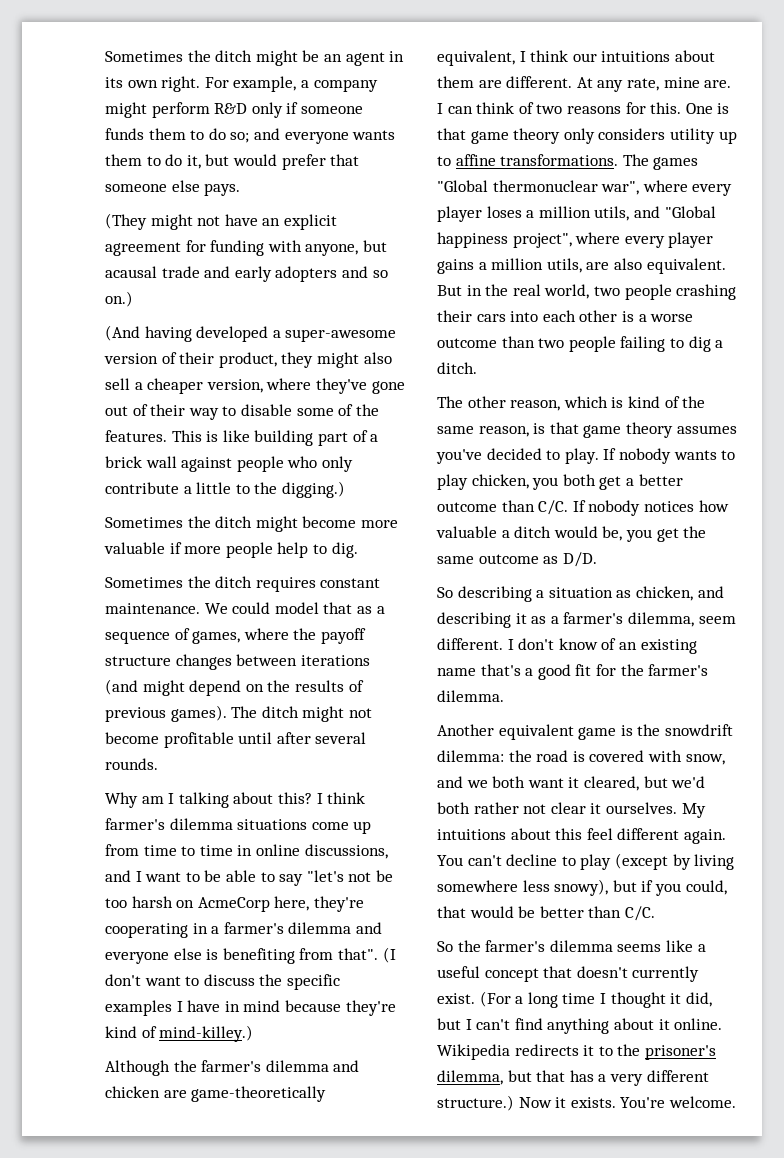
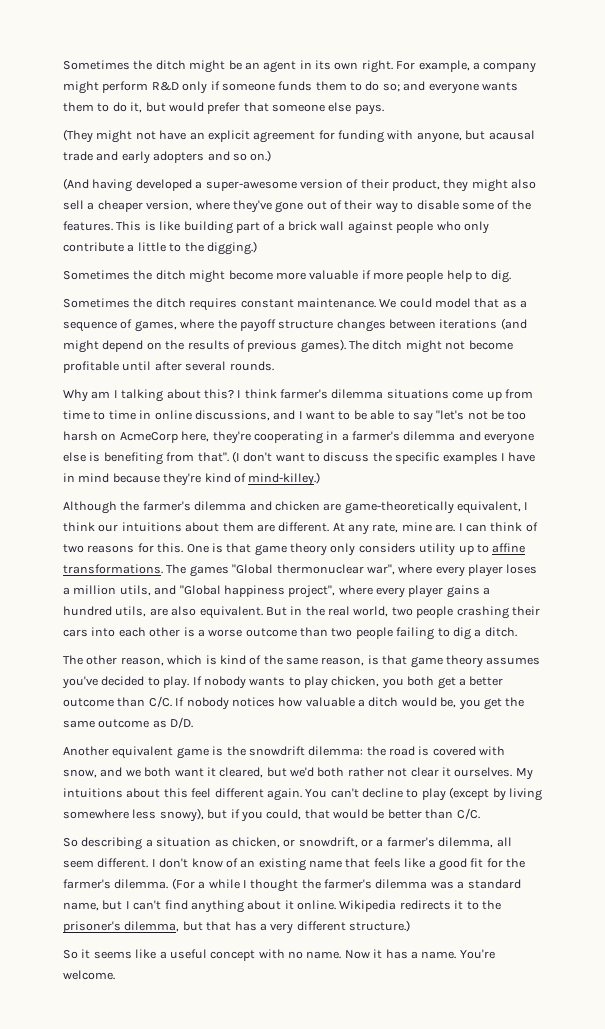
- The games "Global thermonuclear war", where every player loses a million utils, and "Global happiness project", where every player gains a million utils, are also equivalent.
+ The games "Global thermonuclear war", where every player loses a million utils, and "Global happiness project", where every player gains a hundred utils, are also equivalent.
- So describing a situation as chicken, and describing it as a farmer's dilemma, seem different. I don't know of an existing name that's a good fit for the farmer's dilemma.
- So the farmer's dilemma seems like a useful concept that doesn't currently exist. (For a long time I thought it did, but I can't find anything about it online.
+ So describing a situation as chicken, or snowdrift, or a farmer's dilemma, all seem different. I don't know of an existing name that feels like a good fit for the farmer's dilemma. (For a while I thought the farmer's dilemma was a standard name, but I can't find anything about it online.
- Wikipedia redirects it to the prisoner's dilemma, but that has a very different structure.) Now it exists.
+ Wikipedia redirects it to the prisoner's dilemma, but that has a very different structure.)
+ So it seems like a useful concept with no name. Now it has a name.

